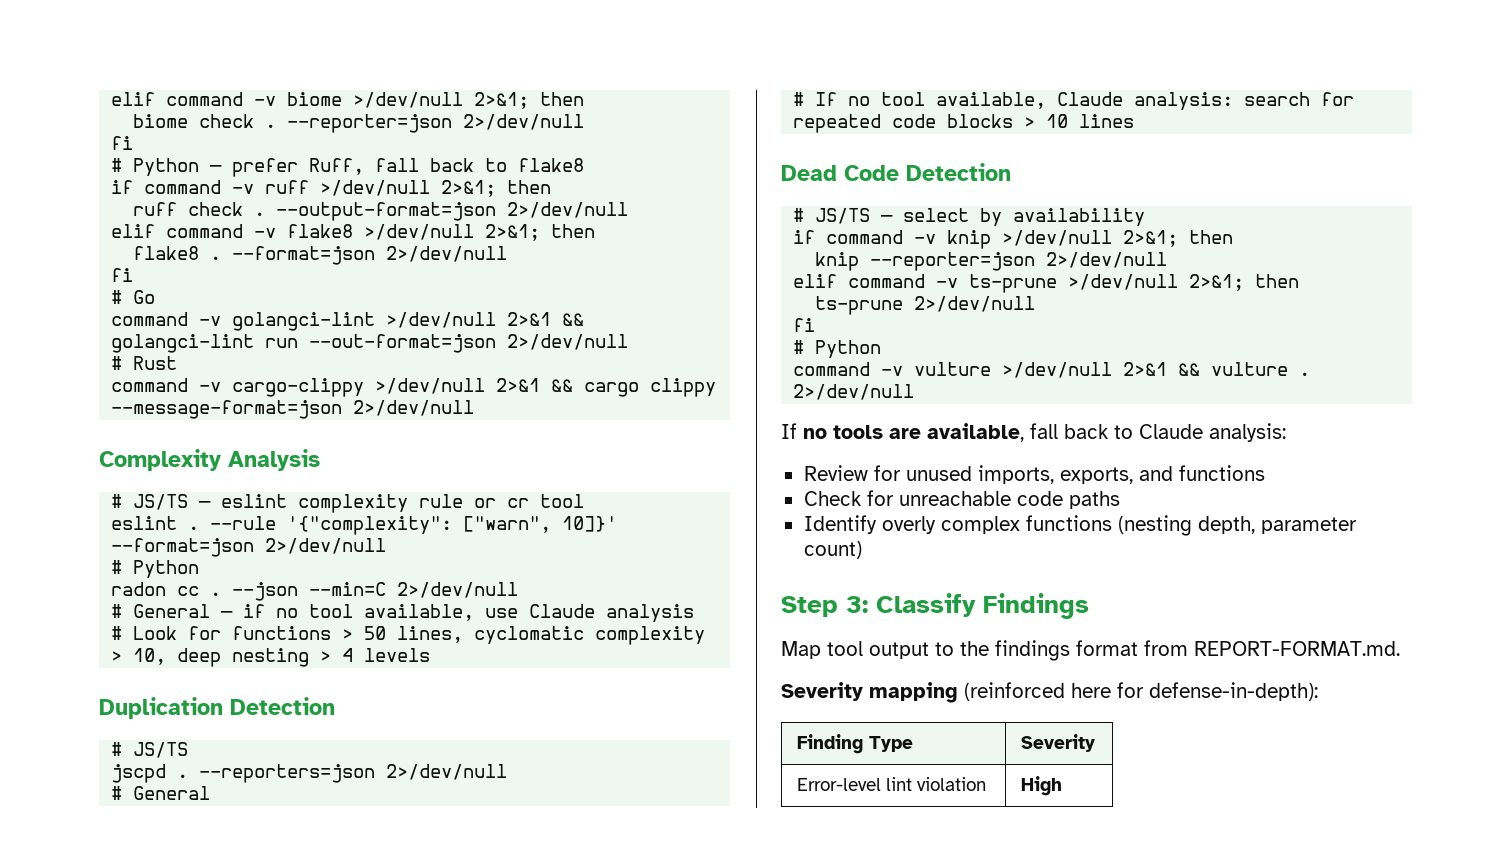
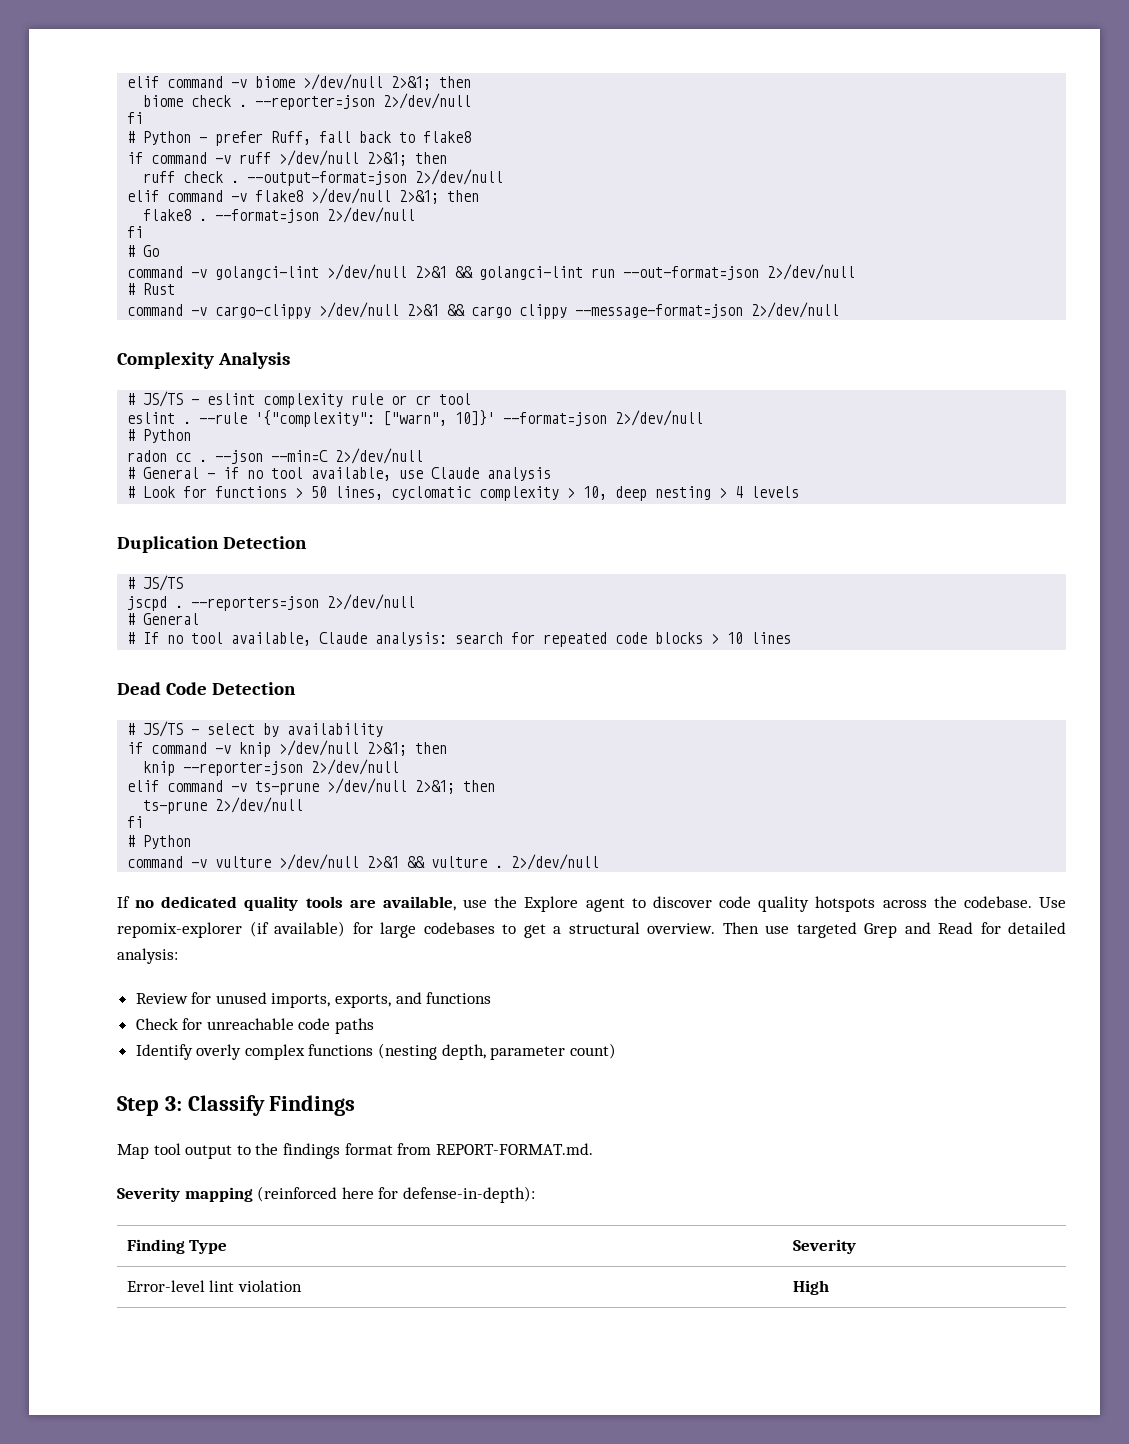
- If no tools are available, fall back to Claude analysis:
+ If no dedicated quality tools are available, use the Explore agent to discover code quality hotspots across the codebase. Use repomix-explorer (if available) for large codebases to get a structural overview. Then use targeted Grep and Read for detailed analysis:

